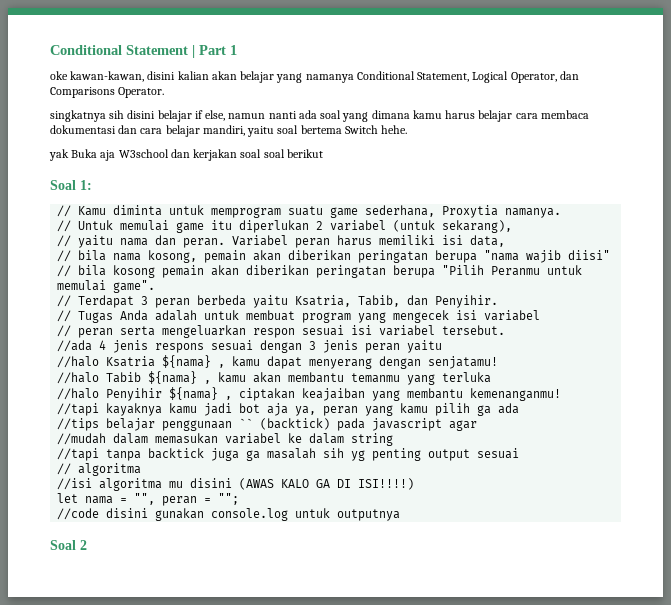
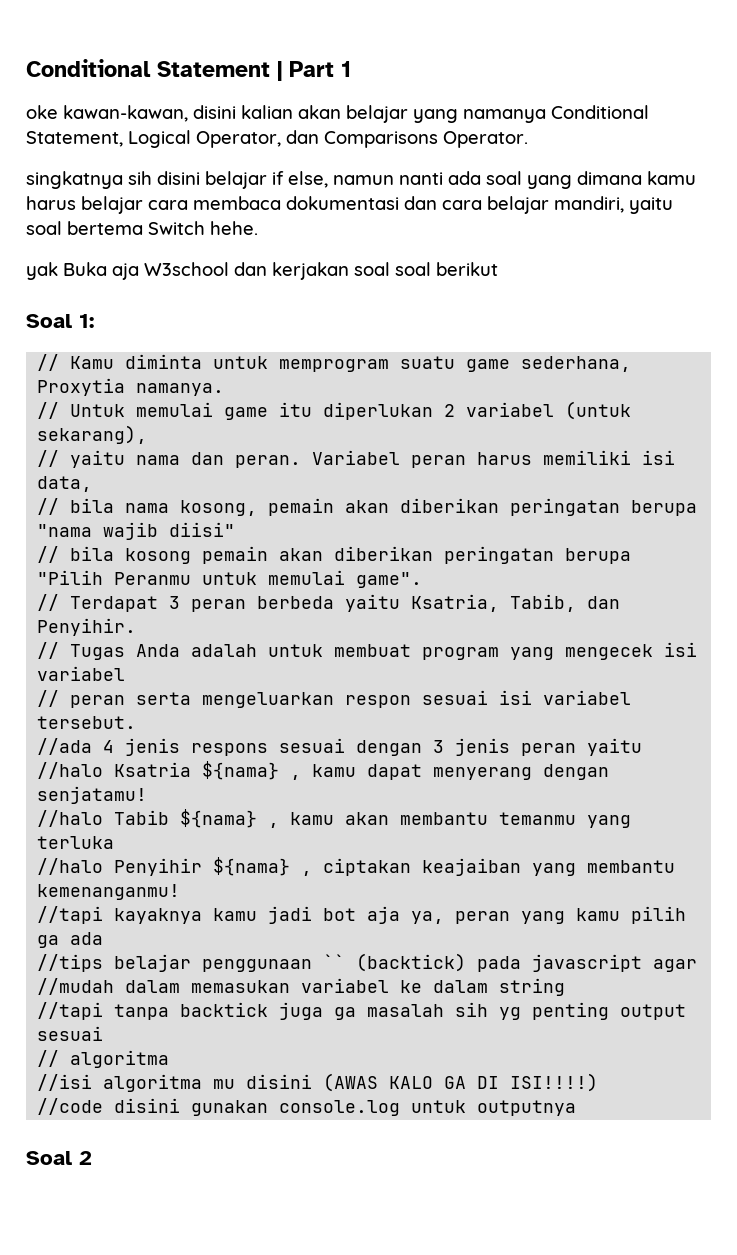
- let nama = "", peran = "";

